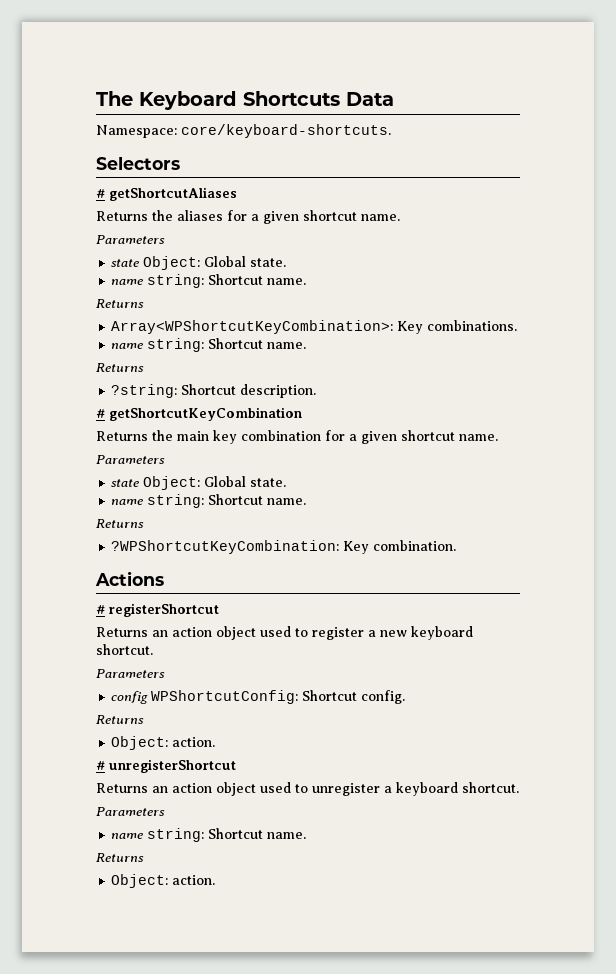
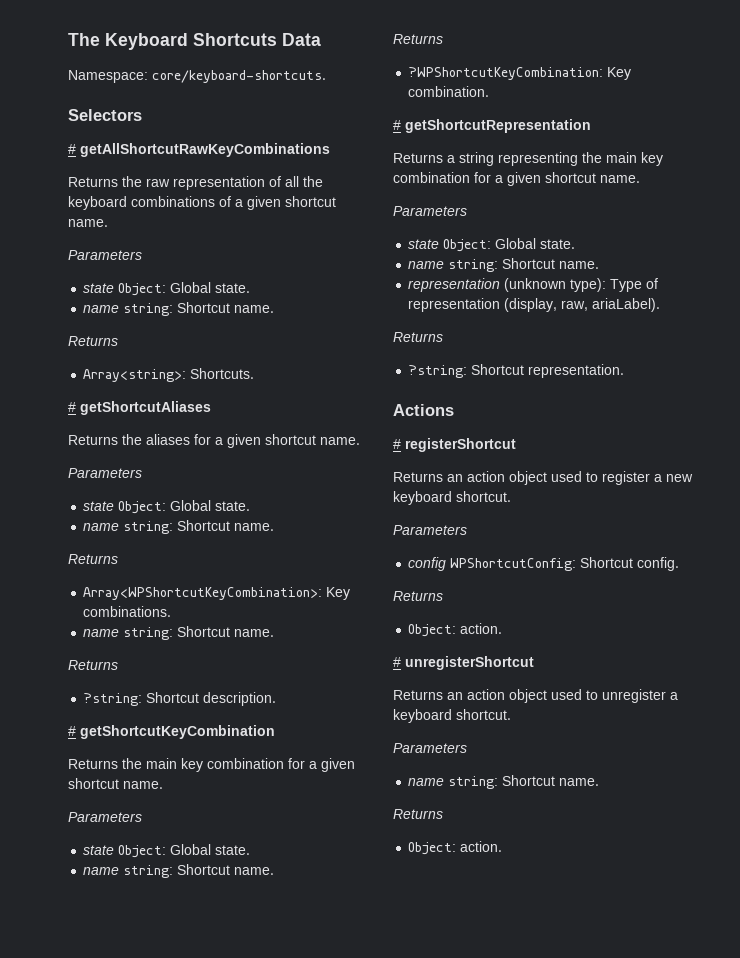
+ # getAllShortcutRawKeyCombinations
+ Returns the raw representation of all the keyboard combinations of a given shortcut name.
+ Parameters
+ state Object: Global state.
+ name string: Shortcut name.
+ Returns
+ Array<string>: Shortcuts.
+ # getShortcutRepresentation
+ Returns a string representing the main key combination for a given shortcut name.
+ Parameters
+ state Object: Global state.
+ name string: Shortcut name.
+ representation (unknown type): Type of representation (display, raw, ariaLabel).
+ Returns
+ ?string: Shortcut representation.

